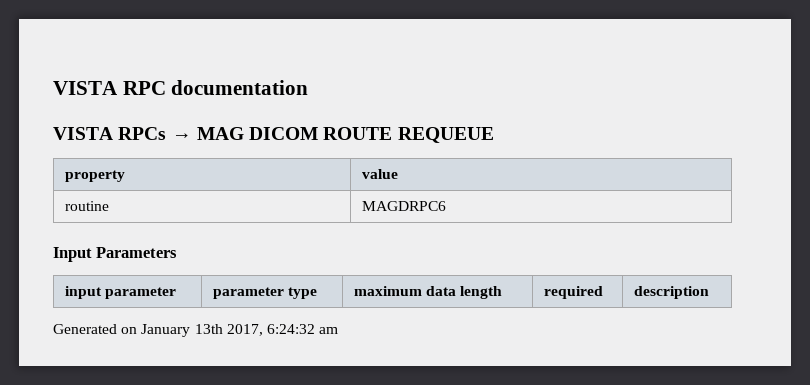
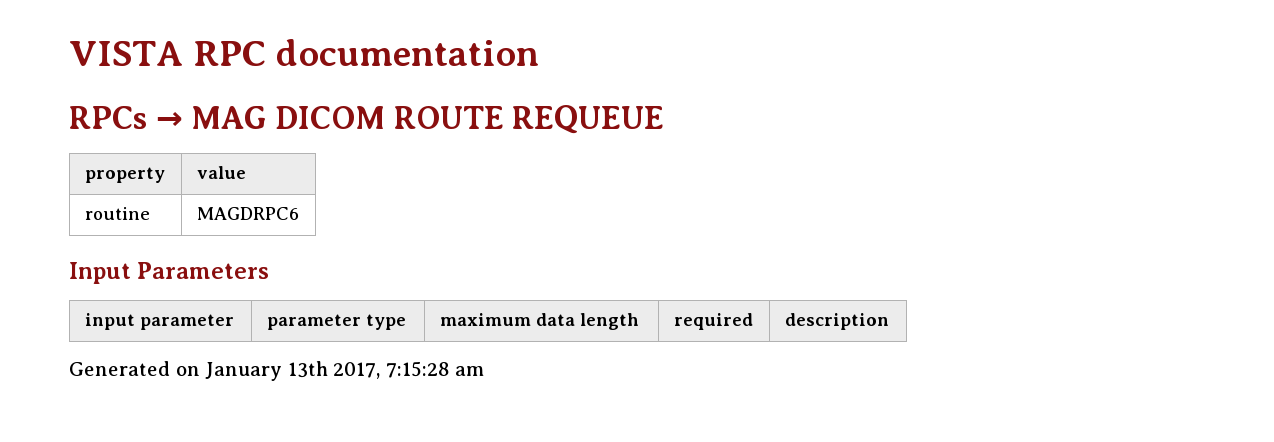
- VISTA RPCs → MAG DICOM ROUTE REQUEUE
+ RPCs → MAG DICOM ROUTE REQUEUE
- Generated on January 13th 2017, 6:24:32 am
+ Generated on January 13th 2017, 7:15:28 am

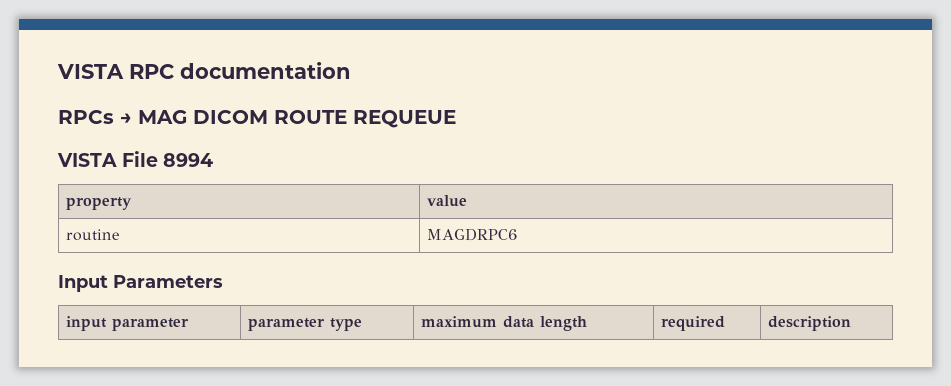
+ VISTA File 8994
- Generated on January 13th 2017, 7:15:28 am

